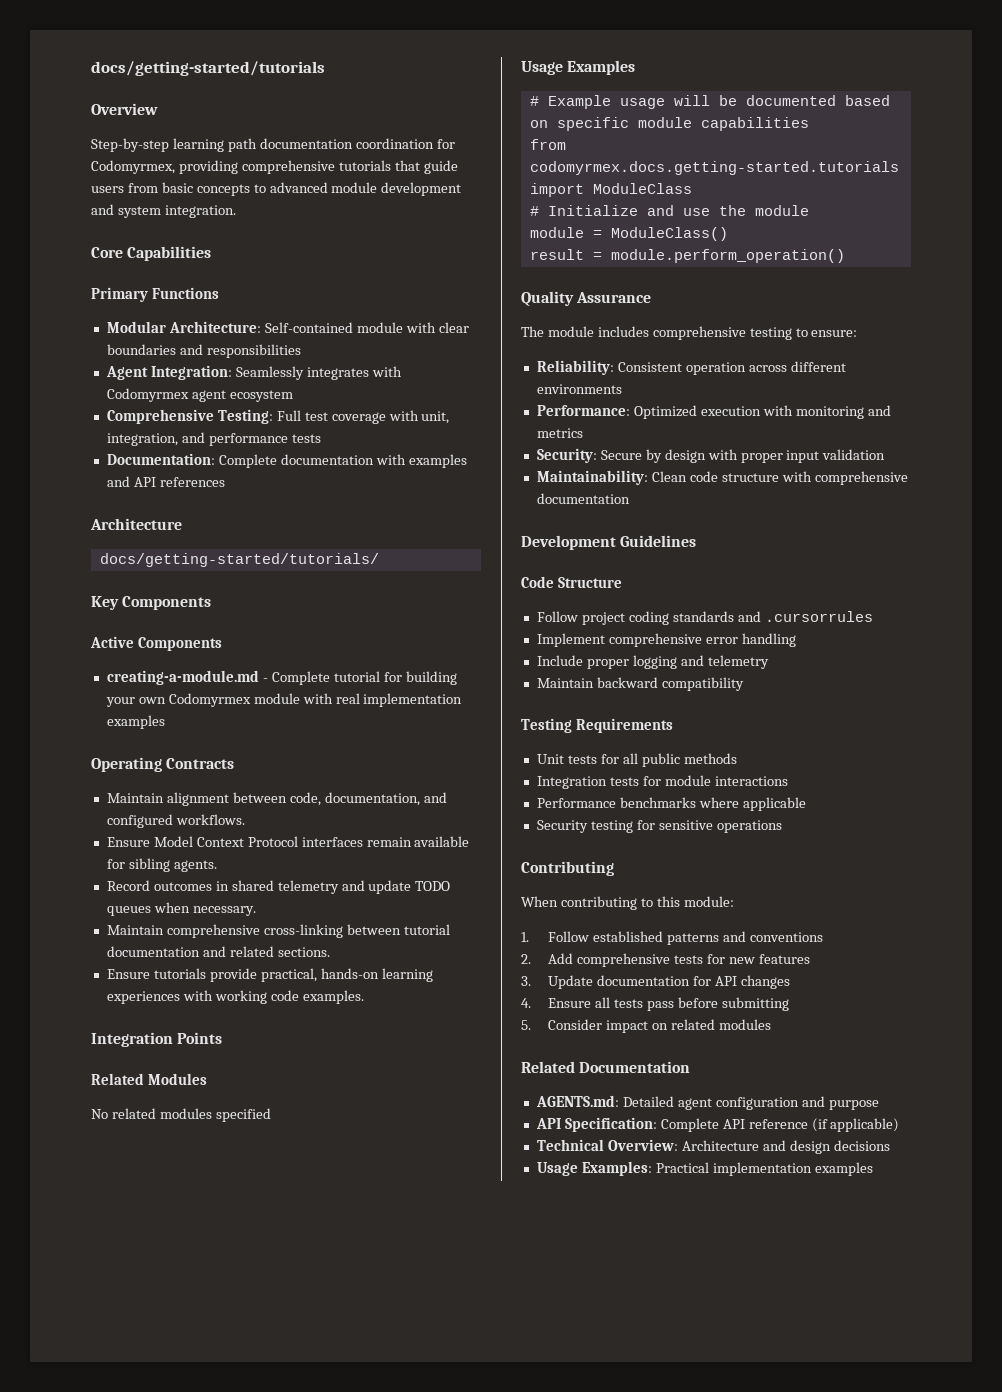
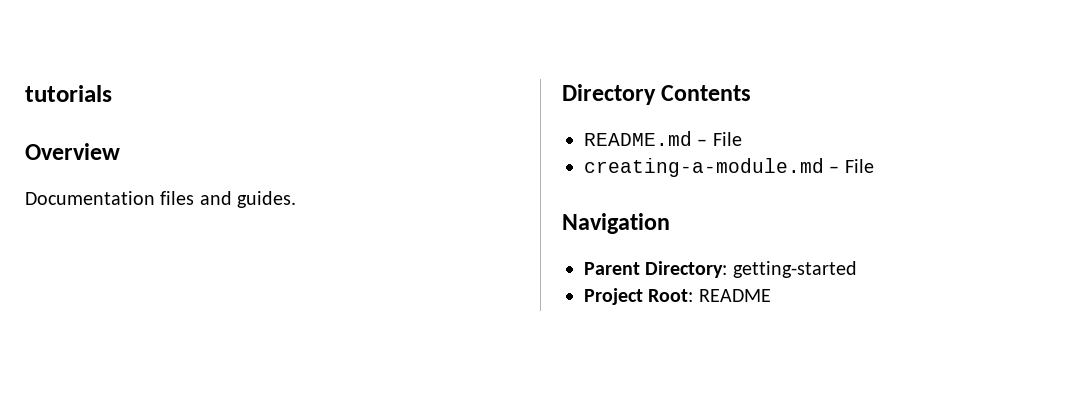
- docs/getting-started/tutorials
+ tutorials
- Step-by-step learning path documentation coordination for Codomyrmex, providing comprehensive tutorials that guide users from basic concepts to advanced module development and system integration.
- Core Capabilities
- Primary Functions
- Modular Architecture: Self-contained module with clear boundaries and responsibilities
- Agent Integration: Seamlessly integrates with Codomyrmex agent ecosystem
- Comprehensive Testing: Full test coverage with unit, integration, and performance tests
- Documentation: Complete documentation with examples and API references
- Architecture
- docs/getting-started/tutorials/
- Key Components
- Active Components
- creating-a-module.md - Complete tutorial for building your own Codomyrmex module with real implementation examples
- Operating Contracts
- Maintain alignment between code, documentation, and configured workflows.
- Ensure Model Context Protocol interfaces remain available for sibling agents.
- Record outcomes in shared telemetry and update TODO queues when necessary.
- Maintain comprehensive cross-linking between tutorial documentation and related sections.
- Ensure tutorials provide practical, hands-on learning experiences with working code examples.
- Integration Points
- Related Modules
- No related modules specified
- Usage Examples
- # Example usage will be documented based on specific module capabilities
- from codomyrmex.docs.getting-started.tutorials import ModuleClass
- # Initialize and use the module
- module = ModuleClass()
- result = module.perform_operation()
- Quality Assurance
- The module includes comprehensive testing to ensure:
- Reliability: Consistent operation across different environments
- Performance: Optimized execution with monitoring and metrics
- Security: Secure by design with proper input validation
- Maintainability: Clean code structure with comprehensive documentation
- Development Guidelines
- Code Structure
- Follow project coding standards and .cursorrules
- Implement comprehensive error handling
- Include proper logging and telemetry
- Maintain backward compatibility
- Testing Requirements
- Unit tests for all public methods
- Integration tests for module interactions
- Performance benchmarks where applicable
- Security testing for sensitive operations
- Contributing
- When contributing to this module:
- 1. Follow established patterns and conventions
- 2. Add comprehensive tests for new features
- 3. Update documentation for API changes
- 4. Ensure all tests pass before submitting
- 5. Consider impact on related modules
- Related Documentation
- AGENTS.md: Detailed agent configuration and purpose
- API Specification: Complete API reference (if applicable)
- Technical Overview: Architecture and design decisions
- Usage Examples: Practical implementation examples
+ Documentation files and guides.
+ Directory Contents
+ README.md – File
+ creating-a-module.md – File
+ Navigation
+ Parent Directory: getting-started
+ Project Root: README

